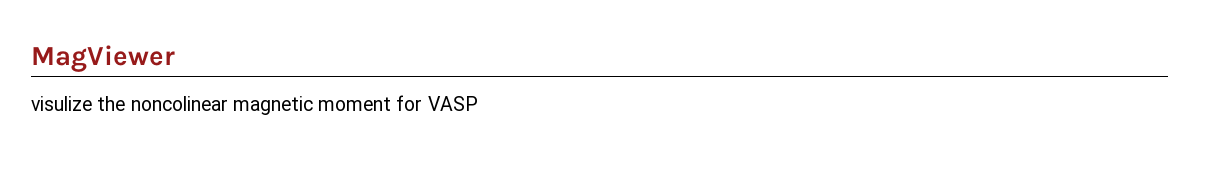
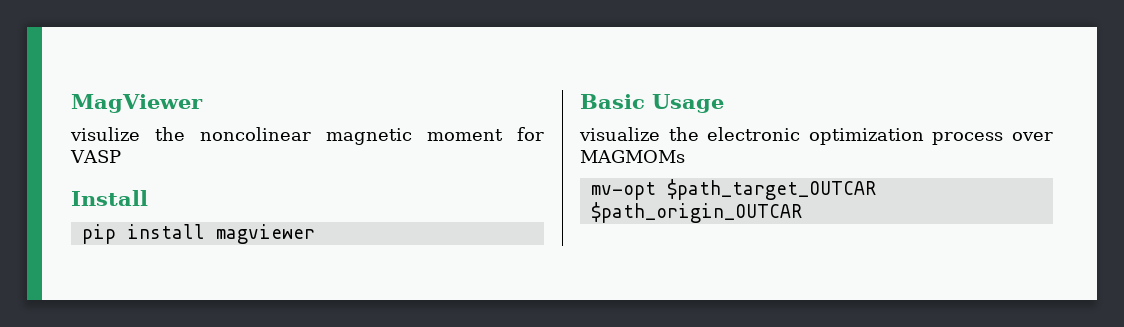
+ Install
+ pip install magviewer
+ Basic Usage
+ visualize the electronic optimization process over MAGMOMs
+ mv-opt $path_target_OUTCAR $path_origin_OUTCAR

